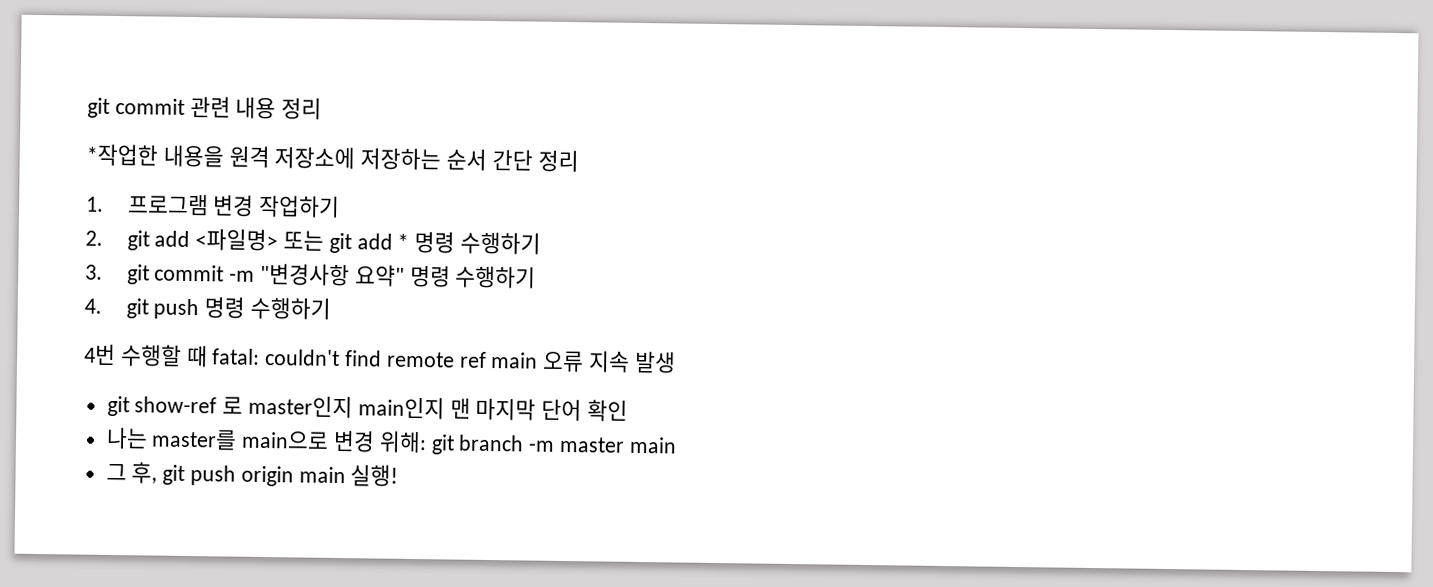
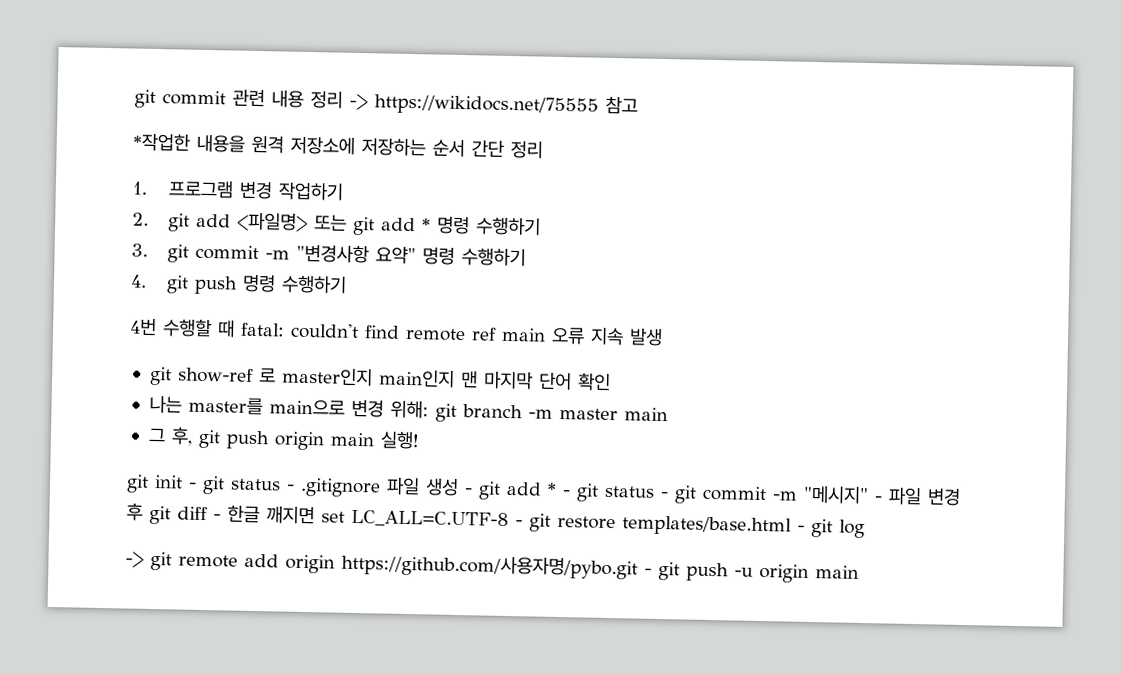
- git commit 관련 내용 정리
+ git commit 관련 내용 정리 -> https://wikidocs.net/75555 참고
+ git init - git status - .gitignore 파일 생성 - git add * - git status - git commit -m "메시지" - 파일 변경 후 git diff - 한글 깨지면 set LC_ALL=C.UTF-8 - git restore templates/base.html - git log
+ -> git remote add origin https://github.com/사용자명/pybo.git - git push -u origin main

